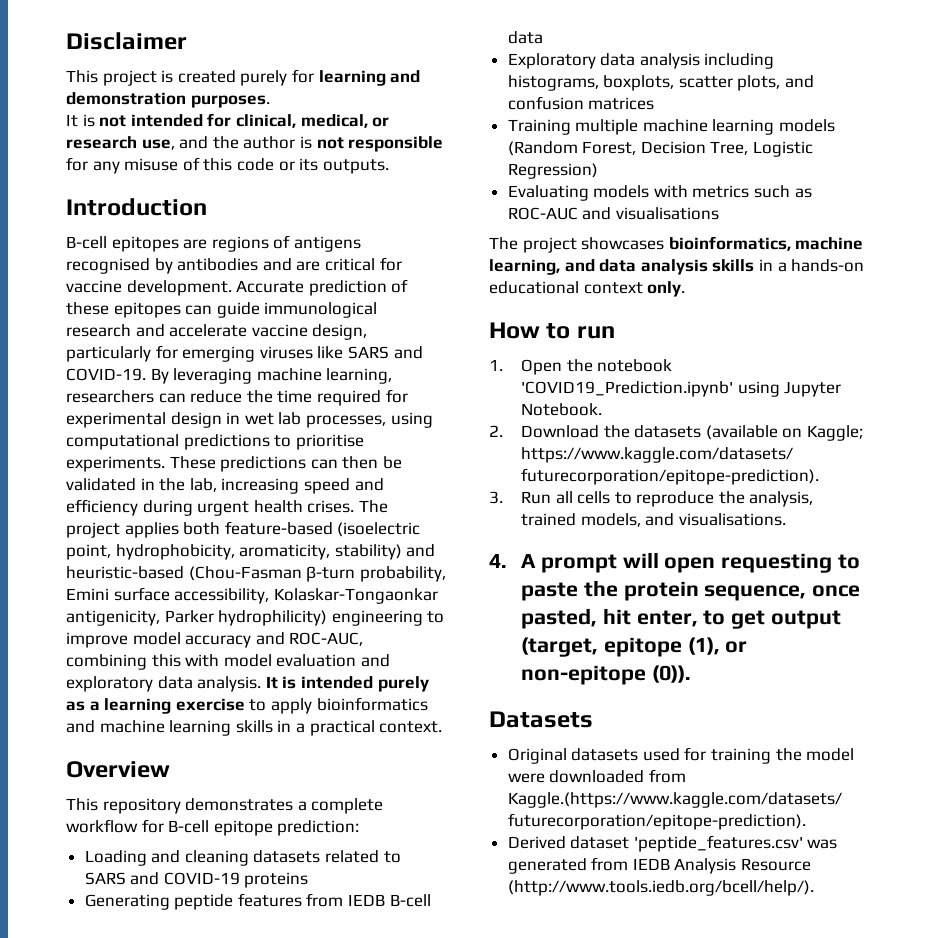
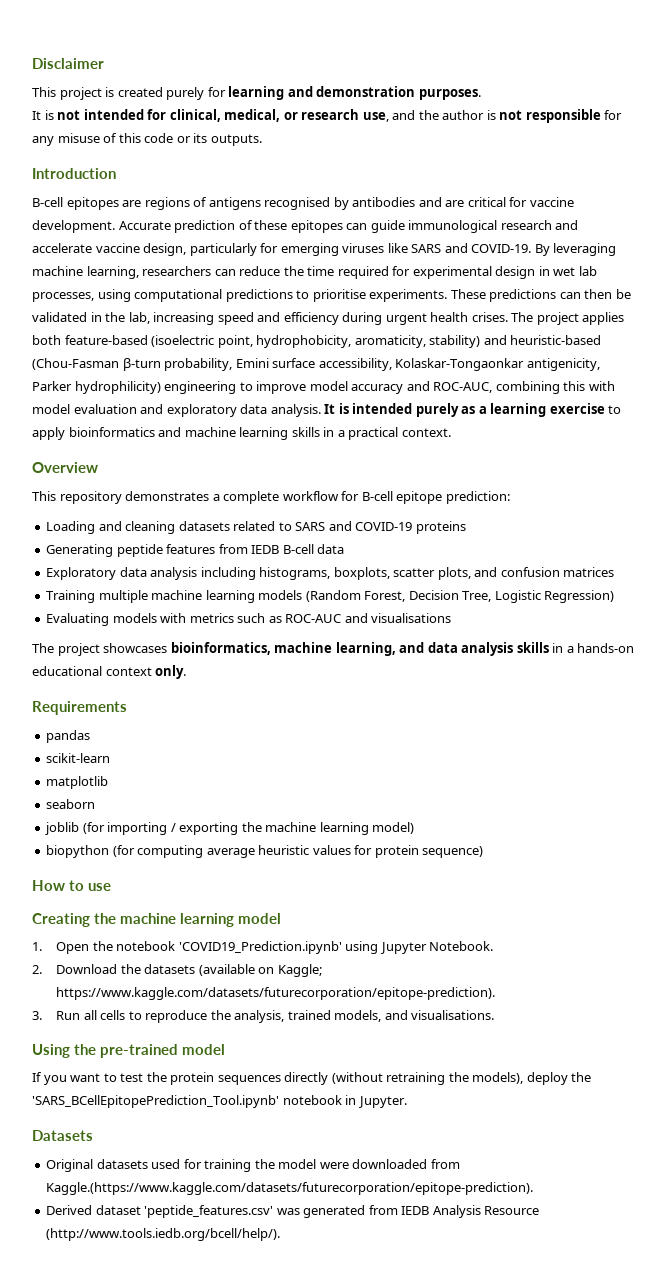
- How to run
+ Requirements
+ pandas
+ scikit-learn
+ matplotlib
+ seaborn
+ joblib (for importing / exporting the machine learning model)
+ biopython (for computing average heuristic values for protein sequence)
+ How to use
+ Creating the machine learning model
- 4. A prompt will open requesting to paste the protein sequence, once pasted, hit enter, to get output (target, epitope (1), or non-epitope (0)).
+ Using the pre-trained model
+ If you want to test the protein sequences directly (without retraining the models), deploy the 'SARS_BCellEpitopePrediction_Tool.ipynb' notebook in Jupyter.

